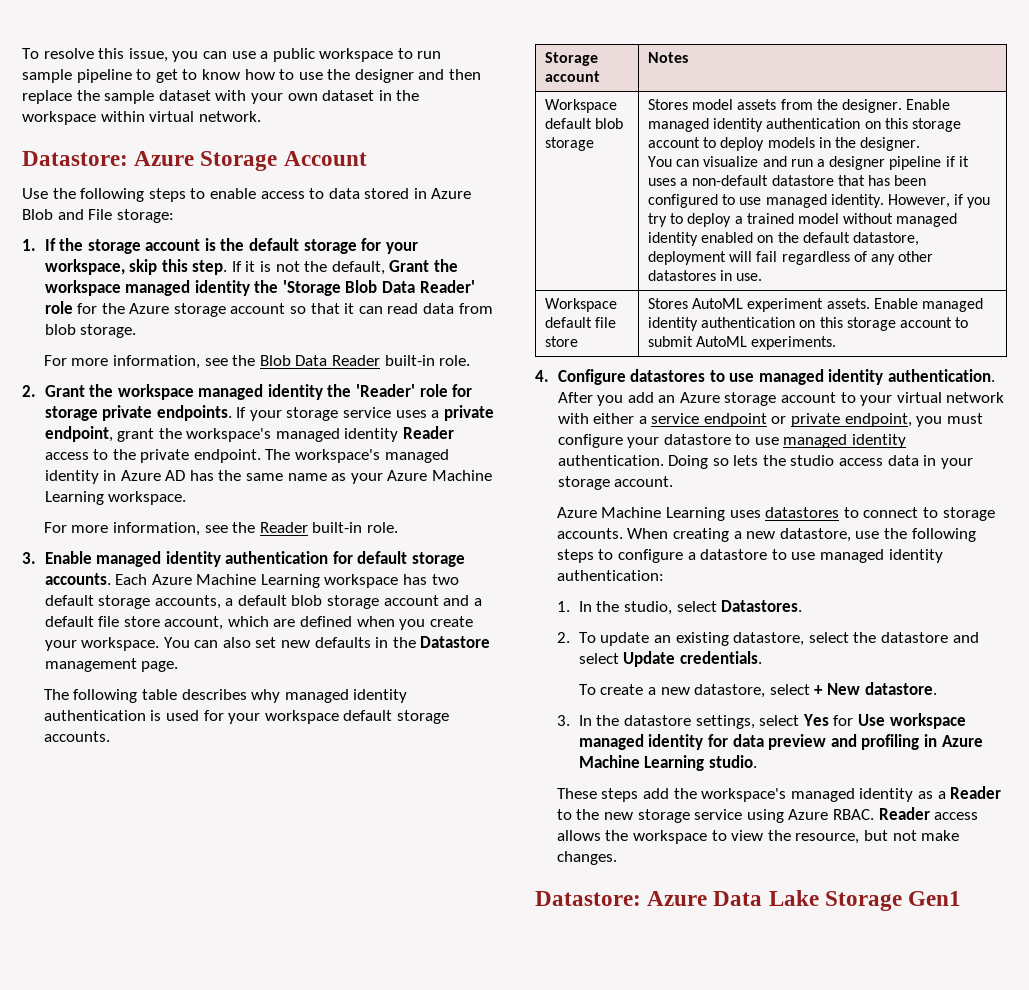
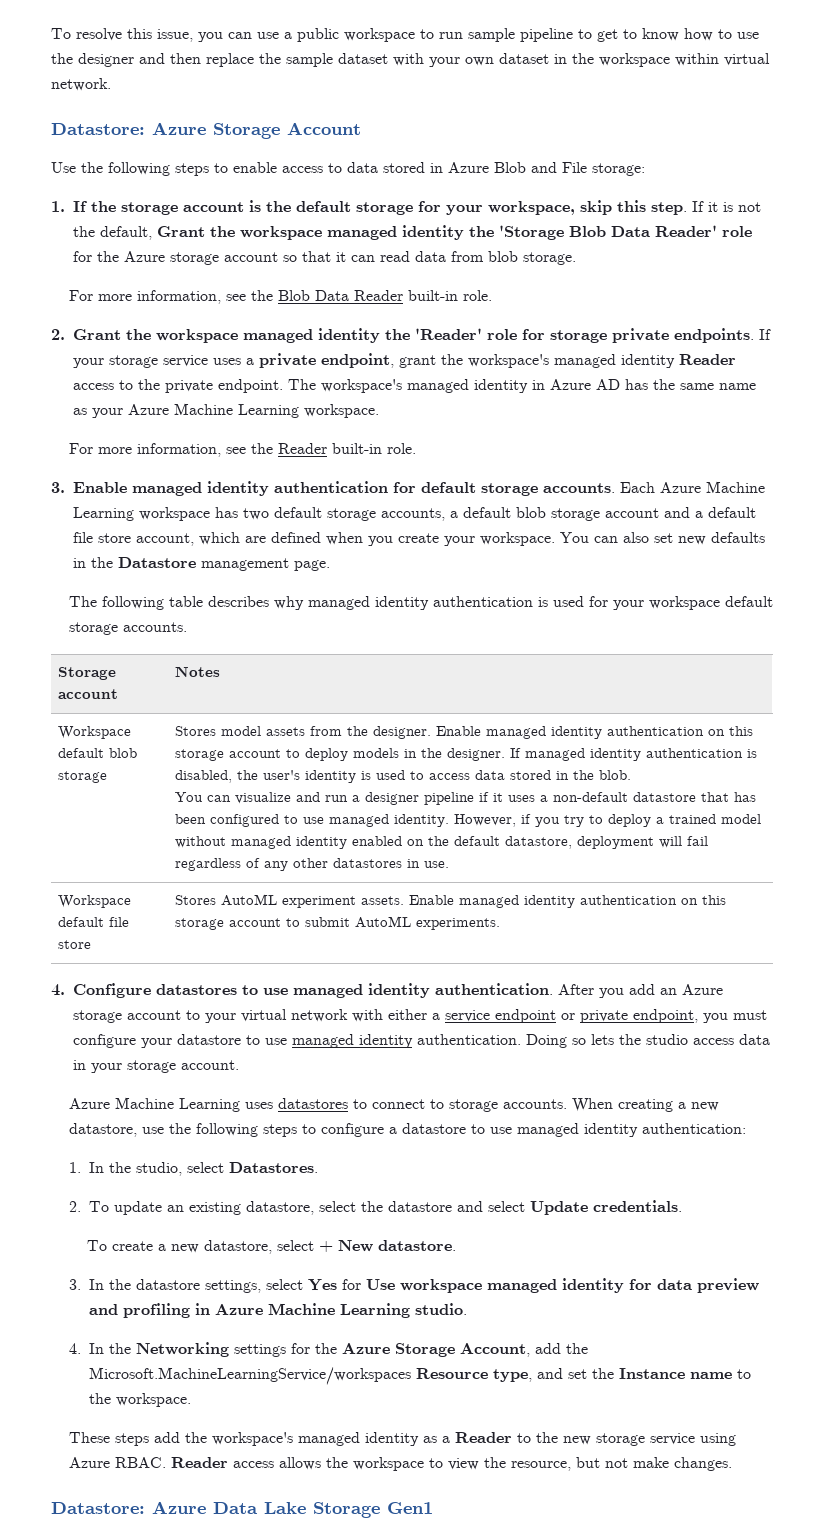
+ If managed identity authentication is disabled, the user's identity is used to access data stored in the blob.
+ 4. In the Networking settings for the Azure Storage Account, add the Microsoft.MachineLearningService/workspaces Resource type, and set the Instance name to the workspace.

